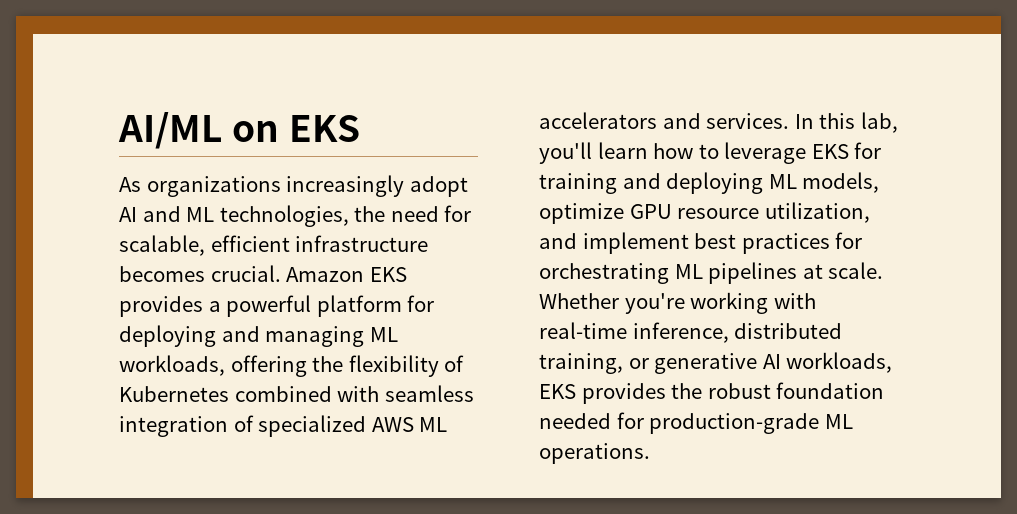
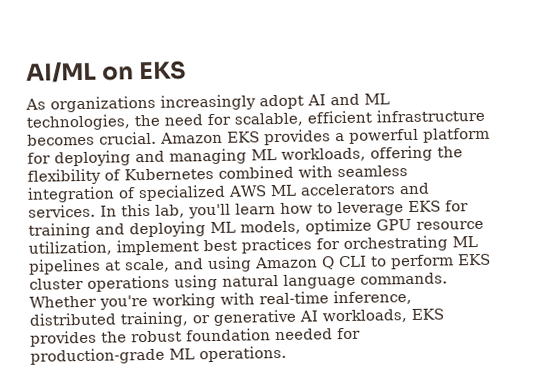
- In this lab, you'll learn how to leverage EKS for training and deploying ML models, optimize GPU resource utilization, and implement best practices for orchestrating ML pipelines at scale.
+ In this lab, you'll learn how to leverage EKS for training and deploying ML models, optimize GPU resource utilization, implement best practices for orchestrating ML pipelines at scale, and using Amazon Q CLI to perform EKS cluster operations using natural language commands.

